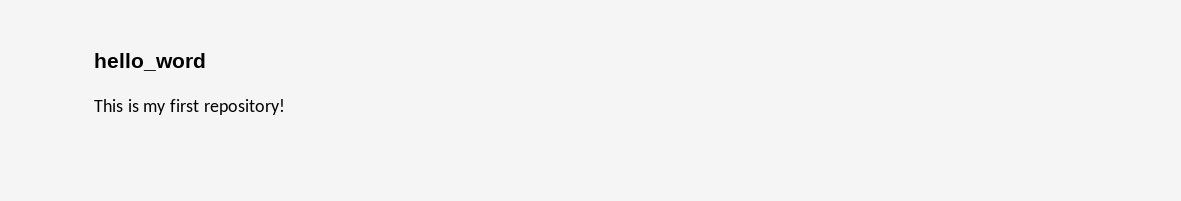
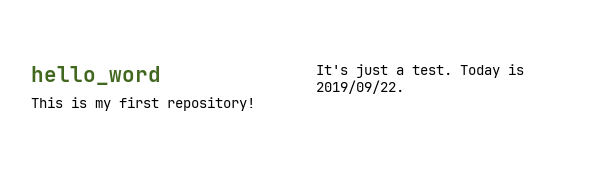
+ It's just a test. Today is 2019/09/22.

